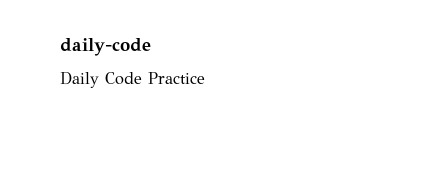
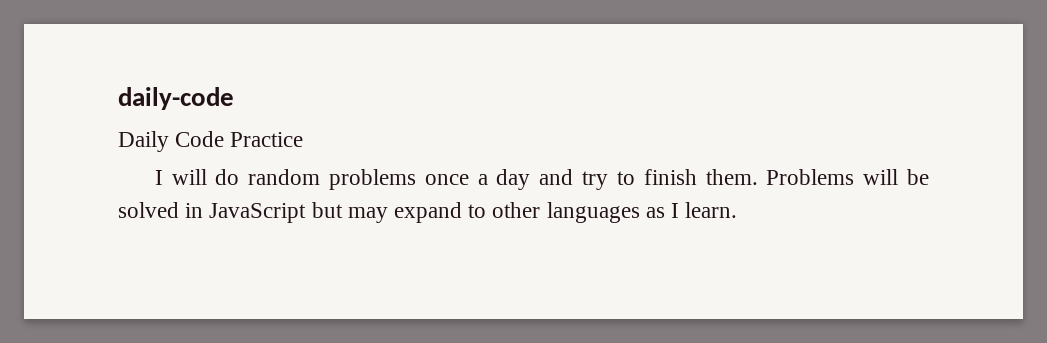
+ I will do random problems once a day and try to finish them. Problems will be solved in JavaScript but may expand to other languages as I learn.

